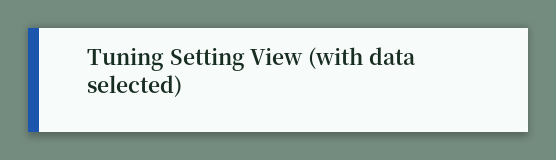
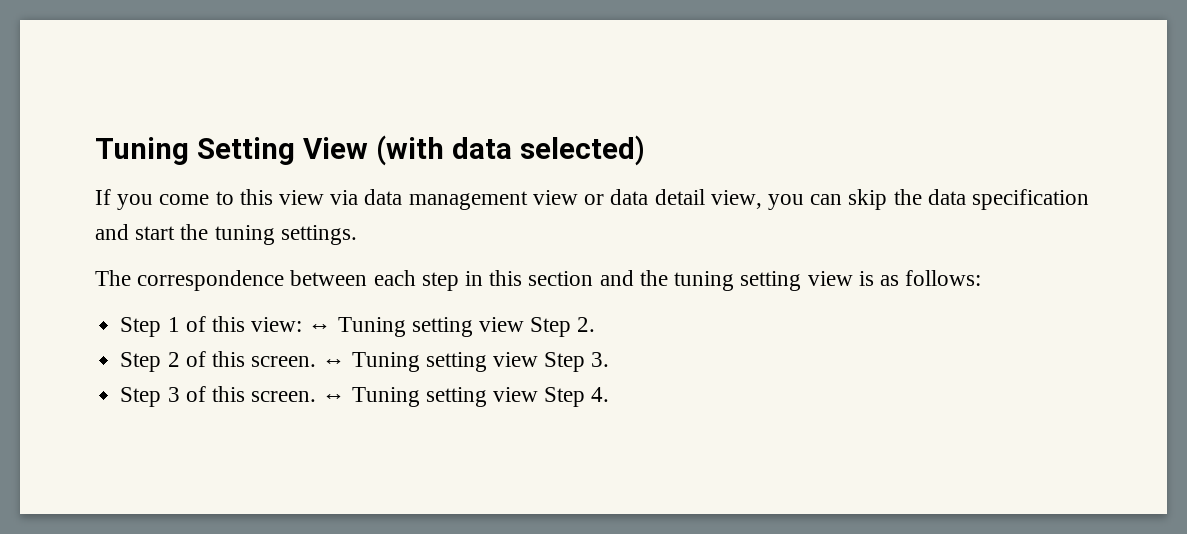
+ If you come to this view via data management view or data detail view, you can skip the data specification and start the tuning settings.
+ The correspondence between each step in this section and the tuning setting view is as follows:
+ Step 1 of this view: ↔ Tuning setting view Step 2.
+ Step 2 of this screen. ↔ Tuning setting view Step 3.
+ Step 3 of this screen. ↔ Tuning setting view Step 4.

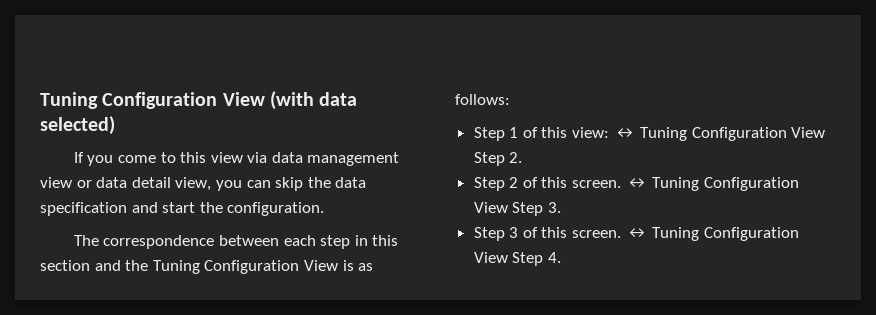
- Tuning Setting View (with data selected)
+ Tuning Configuration View (with data selected)
- If you come to this view via data management view or data detail view, you can skip the data specification and start the tuning settings.
+ If you come to this view via data management view or data detail view, you can skip the data specification and start the configuration.
- The correspondence between each step in this section and the tuning setting view is as follows:
+ The correspondence between each step in this section and the Tuning Configuration View is as follows:
- Step 1 of this view: ↔ Tuning setting view Step 2.
+ Step 1 of this view: ↔ Tuning Configuration View Step 2.
- ↔ Tuning setting view Step 3.
+ ↔ Tuning Configuration View Step 3.
- ↔ Tuning setting view Step 4.
+ ↔ Tuning Configuration View Step 4.

